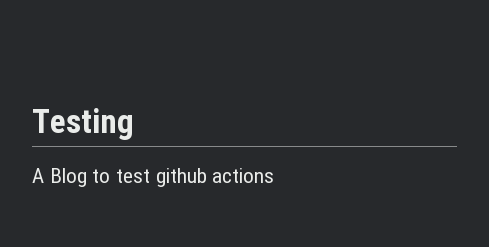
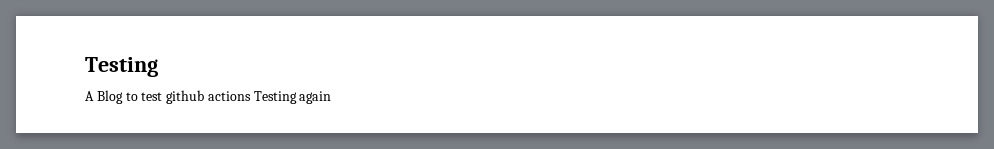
- A Blog to test github actions
+ A Blog to test github actions Testing again

